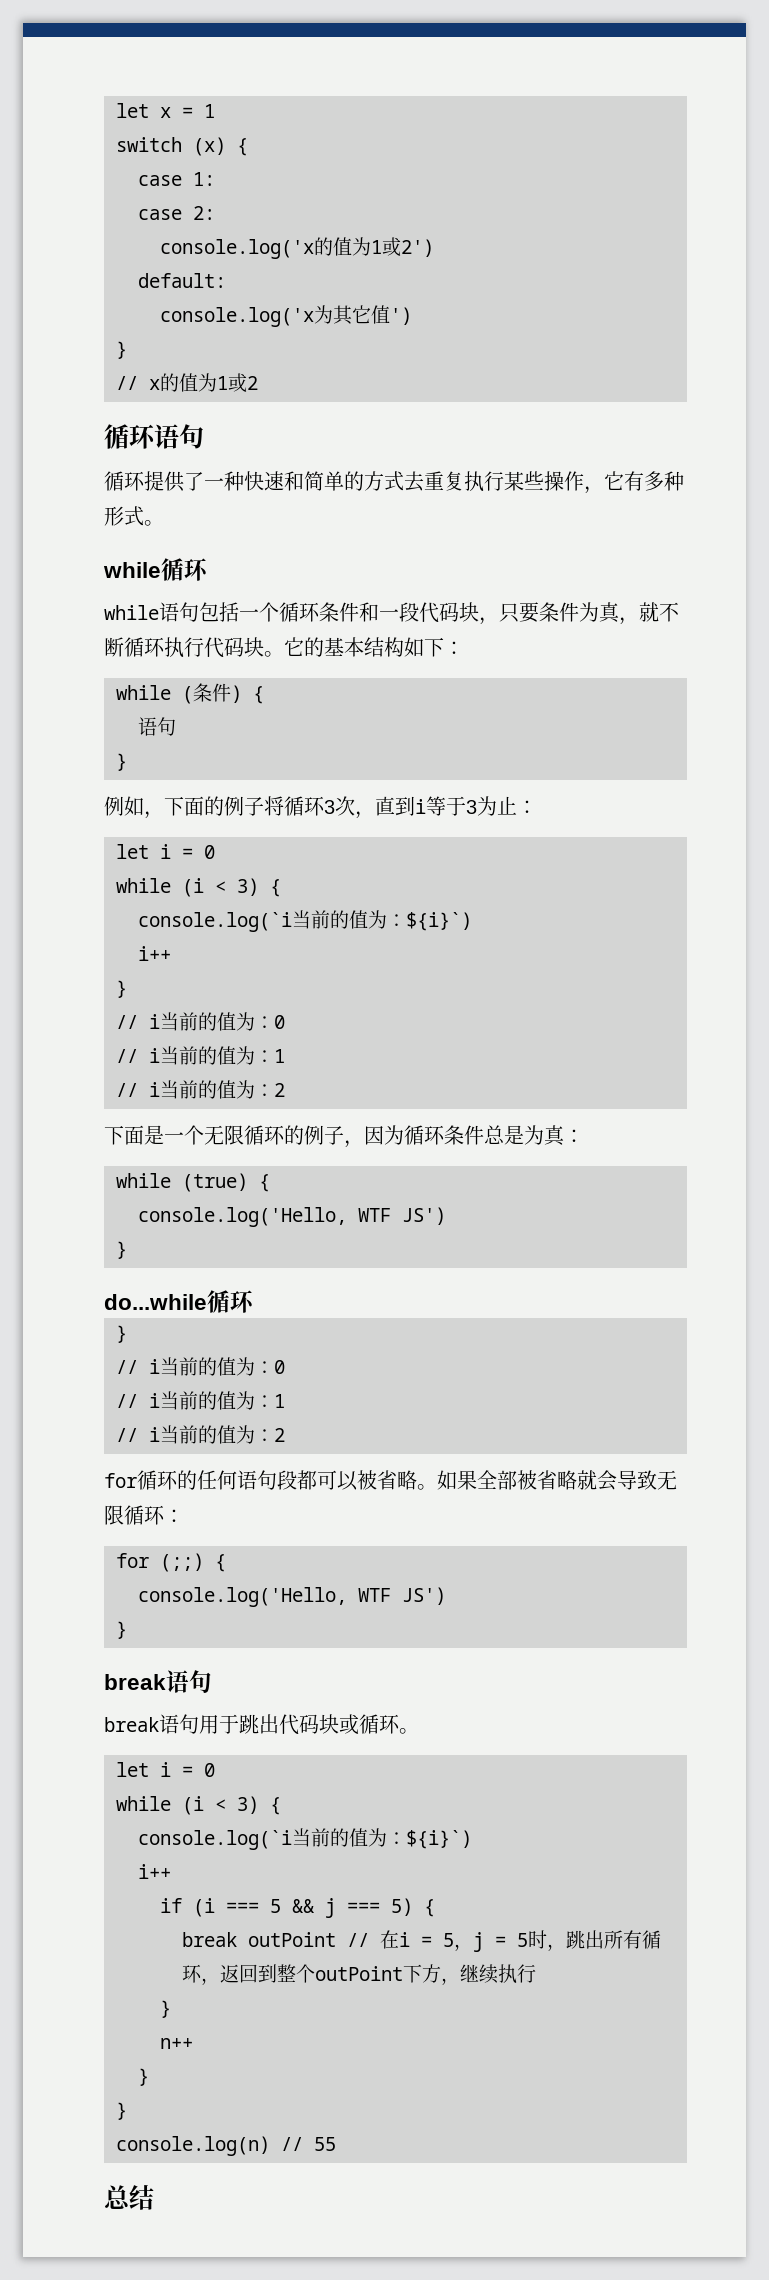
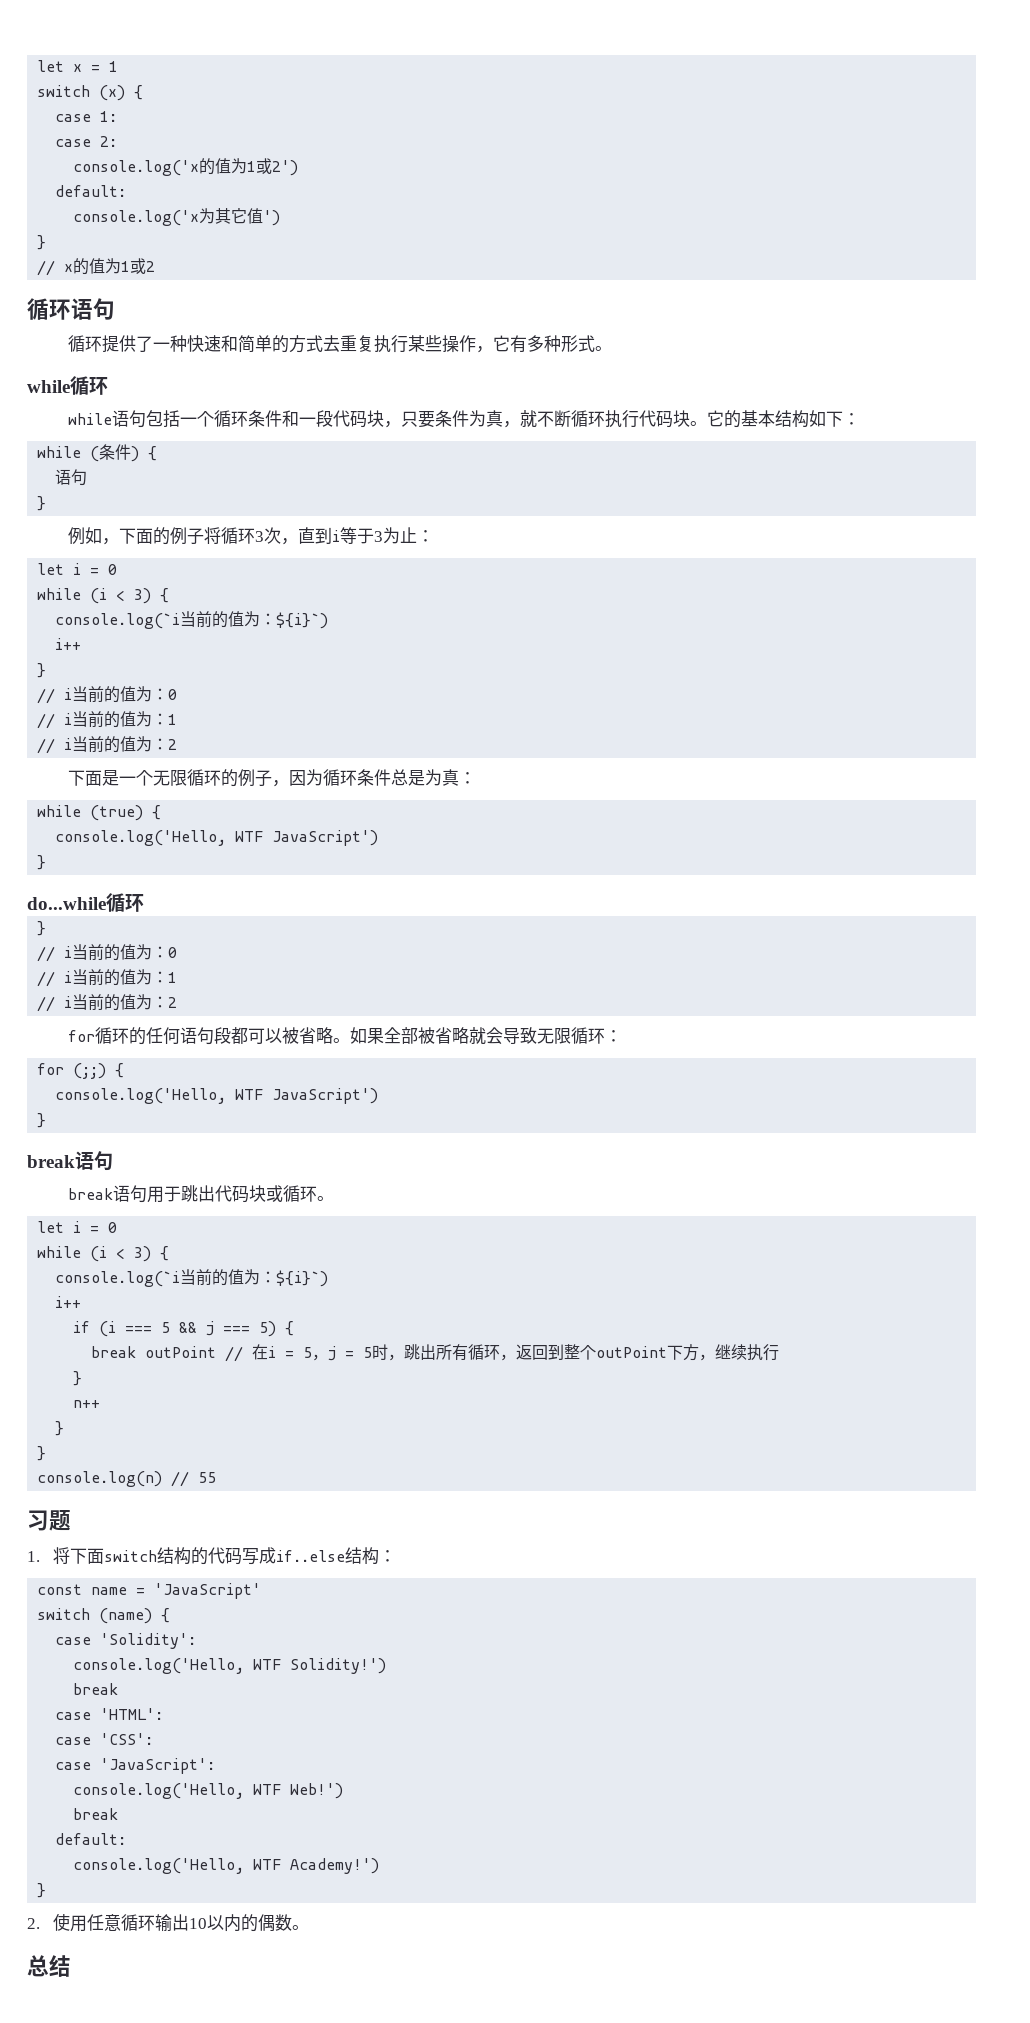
  while (true) {
- console.log('Hello, WTF JS')
+ console.log('Hello, WTF JavaScript')
  for (;;) {
- console.log('Hello, WTF JS')
+ console.log('Hello, WTF JavaScript')
+ 习题
+ 1.将下面switch结构的代码写成if..else结构：
+ const name = 'JavaScript'
+ switch (name) {
+ case 'Solidity':
+ console.log('Hello, WTF Solidity!')
+ break
+ case 'HTML':
+ case 'CSS':
+ case 'JavaScript':
+ console.log('Hello, WTF Web!')
+ break
+ default:
+ console.log('Hello, WTF Academy!')
+ }
+ 2.使用任意循环输出10以内的偶数。

